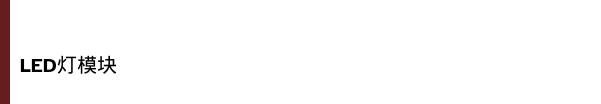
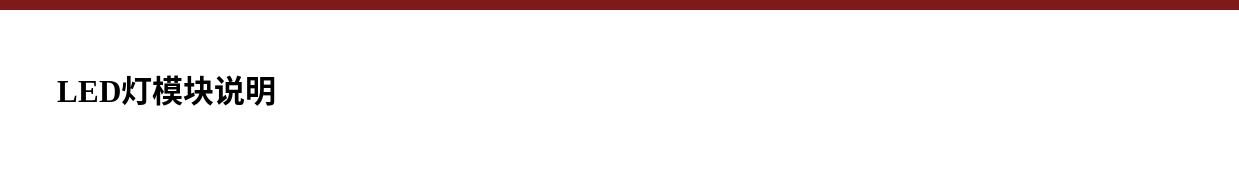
- LED灯模块
+ LED灯模块说明

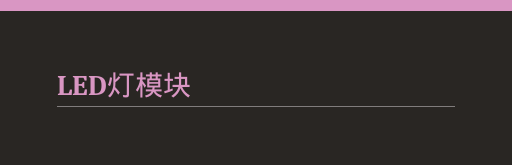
- LED灯模块说明
+ LED灯模块

